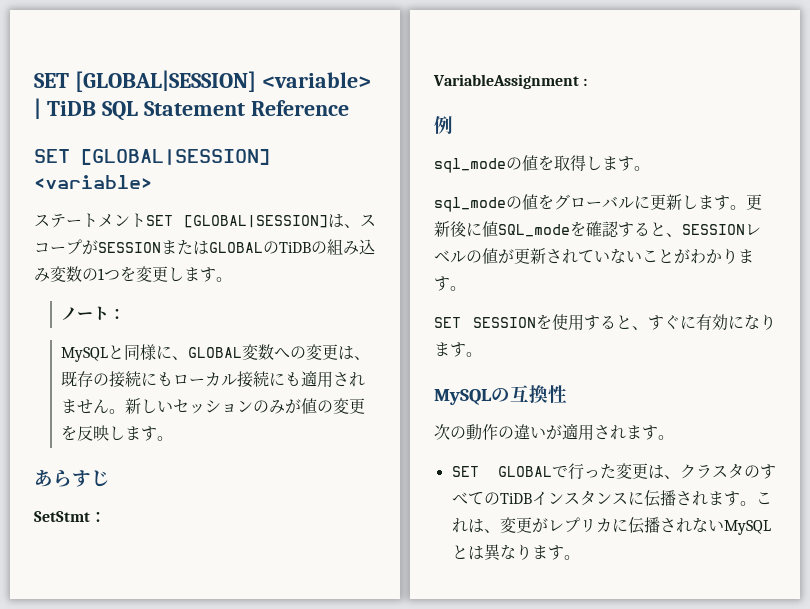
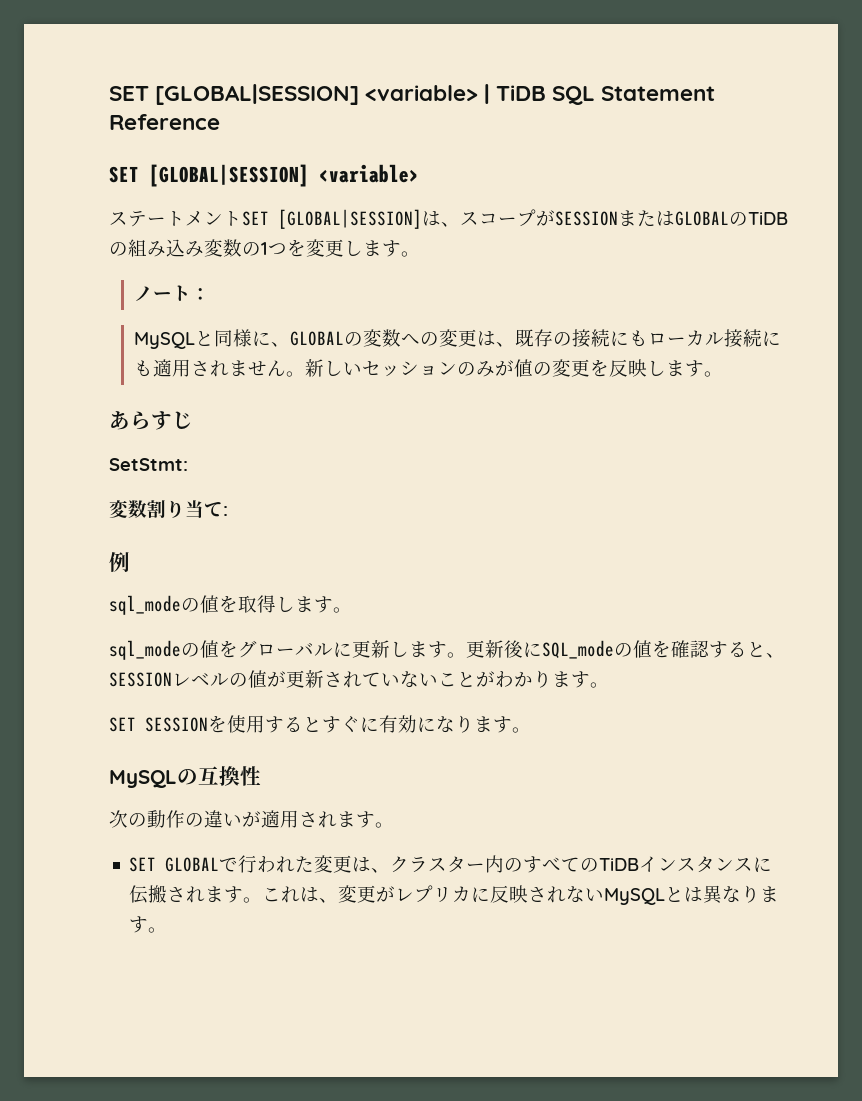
- MySQLと同様に、GLOBAL変数への変更は、既存の接続にもローカル接続にも適用されません。
+ MySQLと同様に、GLOBALの変数への変更は、既存の接続にもローカル接続にも適用されません。
- SetStmt：
- VariableAssignment :
+ SetStmt:
+ 変数割り当て:
- 更新後に値SQL_modeを確認すると、SESSIONレベルの値が更新されていないことがわかります。
+ 更新後にSQL_modeの値を確認すると、SESSIONレベルの値が更新されていないことがわかります。
- SET SESSIONを使用すると、すぐに有効になります。
+ SET SESSIONを使用するとすぐに有効になります。
- SET GLOBALで行った変更は、クラスタのすべてのTiDBインスタンスに伝播されます。
+ SET GLOBALで行われた変更は、クラスター内のすべてのTiDBインスタンスに伝搬されます。
- これは、変更がレプリカに伝播されないMySQLとは異なります。
+ これは、変更がレプリカに反映されないMySQLとは異なります。

